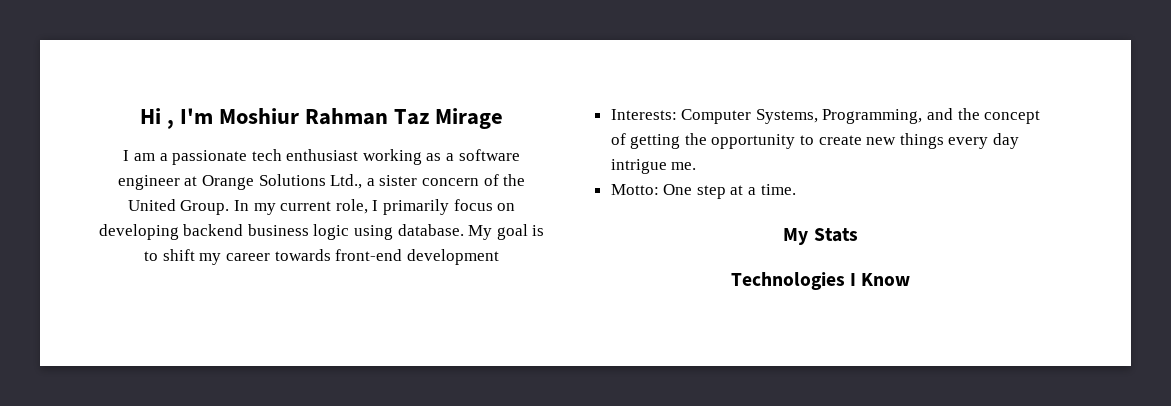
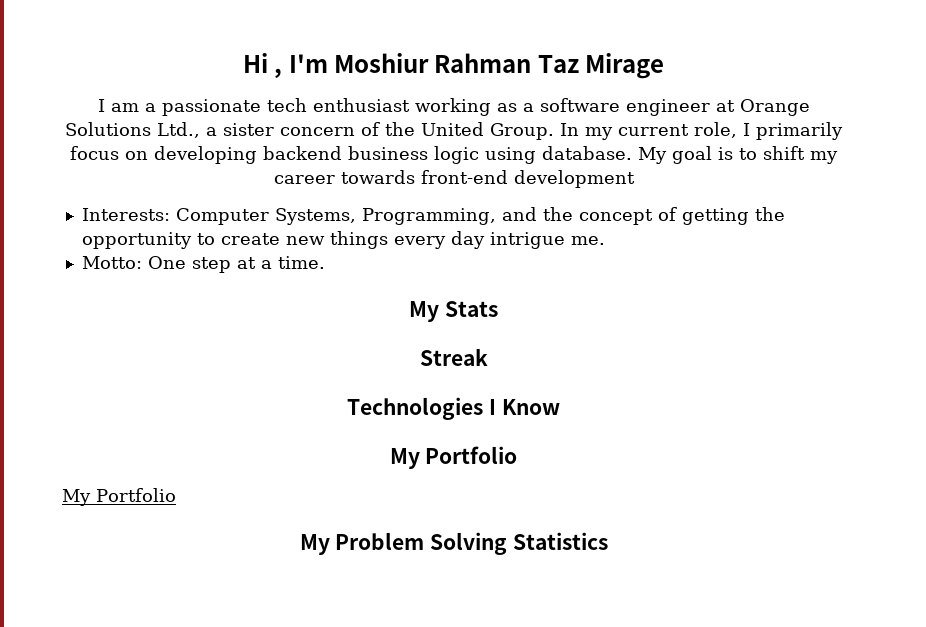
+ Streak
  Technologies I Know
+ My Portfolio
+ My Portfolio
+ My Problem Solving Statistics

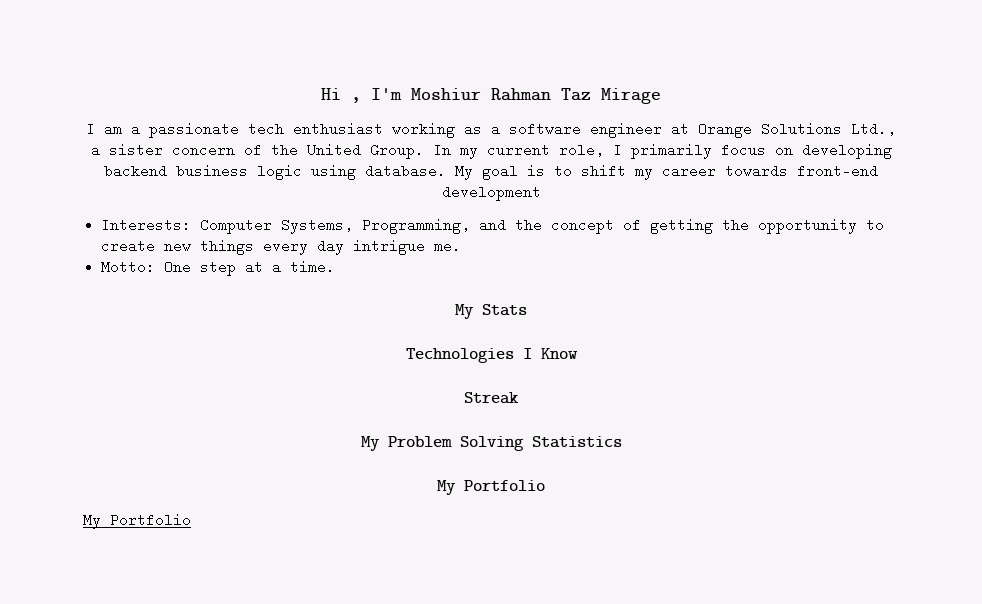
- Streak
+ Streak
+ My Problem Solving Statistics
- My Problem Solving Statistics

